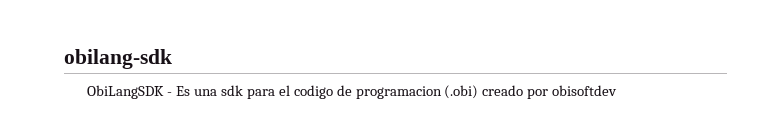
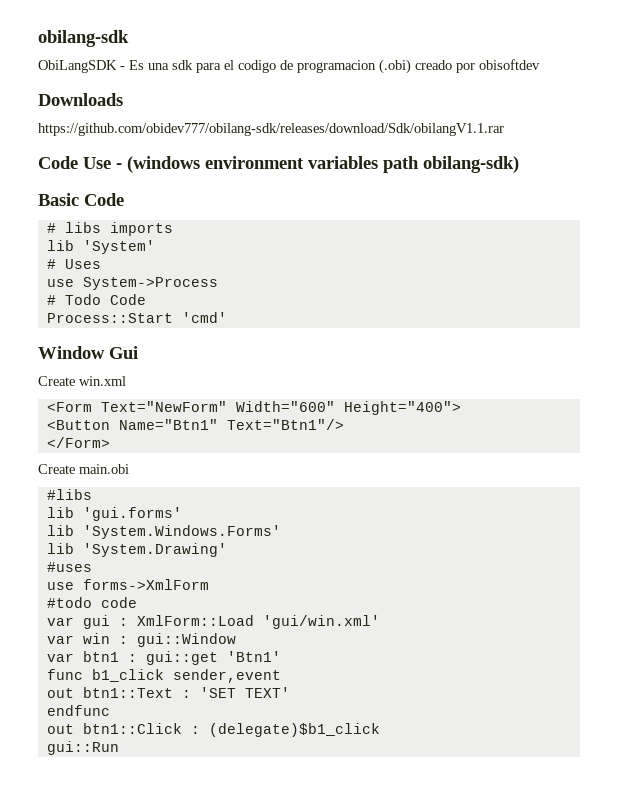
+ Downloads
+ https://github.com/obidev777/obilang-sdk/releases/download/Sdk/obilangV1.1.rar
+ Code Use - (windows environment variables path obilang-sdk)
+ Basic Code
+ # libs imports
+ lib 'System'
+ # Uses
+ use System->Process
+ # Todo Code
+ Process::Start 'cmd'
+ Window Gui
+ Create win.xml
+ <Form Text="NewForm" Width="600" Height="400">
+ <Button Name="Btn1" Text="Btn1"/>
+ </Form>
+ Create main.obi
+ #libs
+ lib 'gui.forms'
+ lib 'System.Windows.Forms'
+ lib 'System.Drawing'
+ #uses
+ use forms->XmlForm
+ #todo code
+ var gui : XmlForm::Load 'gui/win.xml'
+ var win : gui::Window
+ var btn1 : gui::get 'Btn1'
+ func b1_click sender,event
+ out btn1::Text : 'SET TEXT'
+ endfunc
+ out btn1::Click : (delegate)$b1_click
+ gui::Run

